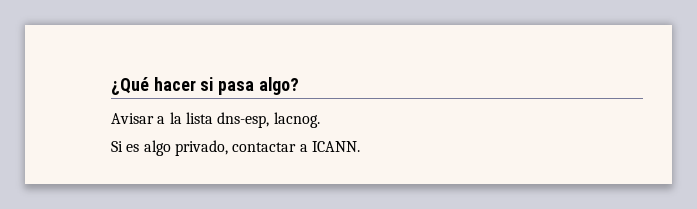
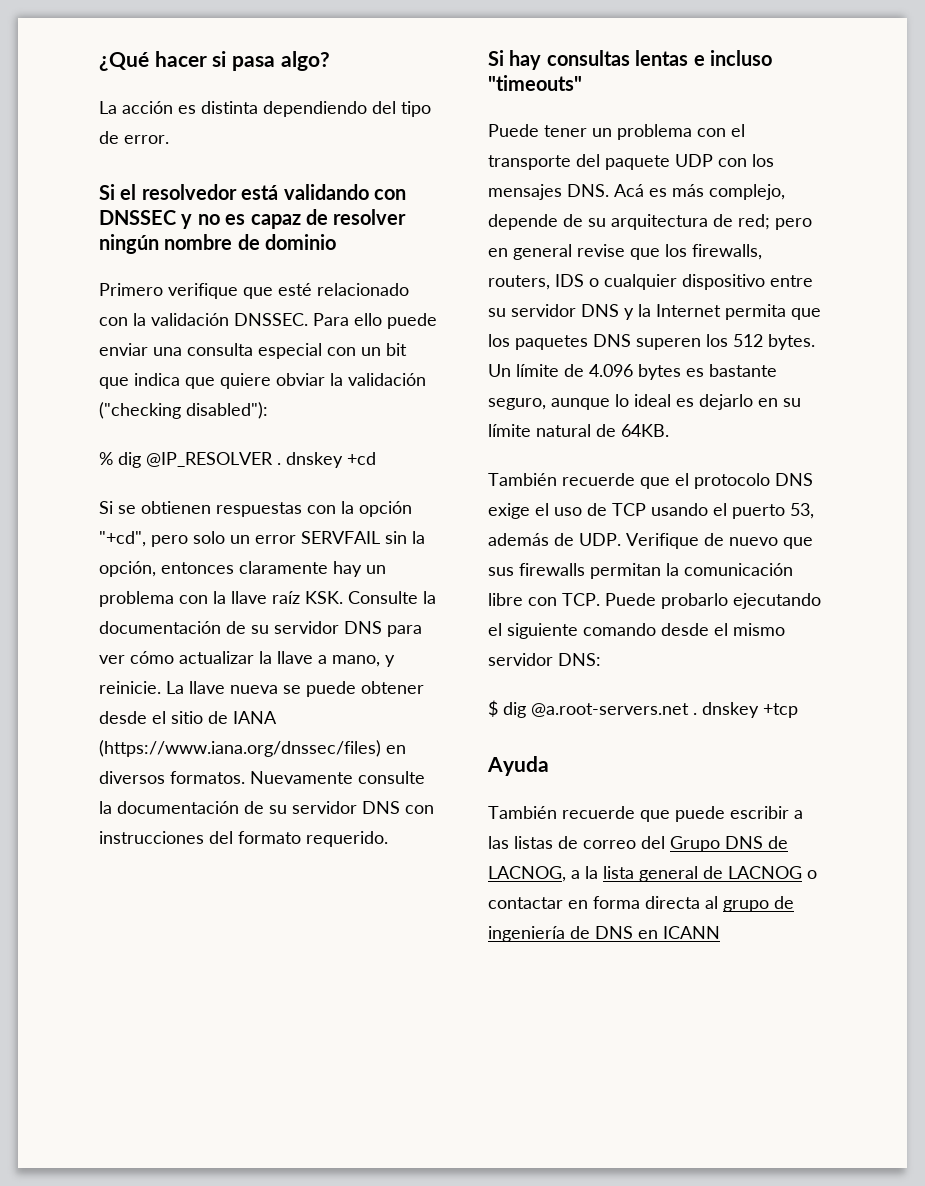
- Avisar a la lista dns-esp, lacnog.
- Si es algo privado, contactar a ICANN.
+ La acción es distinta dependiendo del tipo de error.
+ Si el resolvedor está validando con DNSSEC y no es capaz de resolver ningún nombre de dominio
+ Primero verifique que esté relacionado con la validación DNSSEC. Para ello puede enviar una consulta especial con un bit que indica que quiere obviar la validación ("checking disabled"):
+ % dig @IP_RESOLVER . dnskey +cd
+ Si se obtienen respuestas con la opción "+cd", pero solo un error SERVFAIL sin la opción, entonces claramente hay un problema con la llave raíz KSK. Consulte la documentación de su servidor DNS para ver cómo actualizar la llave a mano, y reinicie. La llave nueva se puede obtener desde el sitio de IANA (https://www.iana.org/dnssec/files) en diversos formatos. Nuevamente consulte la documentación de su servidor DNS con instrucciones del formato requerido.
+ Si hay consultas lentas e incluso "timeouts"
+ Puede tener un problema con el transporte del paquete UDP con los mensajes DNS. Acá es más complejo, depende de su arquitectura de red; pero en general revise que los firewalls, routers, IDS o cualquier dispositivo entre su servidor DNS y la Internet permita que los paquetes DNS superen los 512 bytes. Un límite de 4.096 bytes es bastante seguro, aunque lo ideal es dejarlo en su límite natural de 64KB.
+ También recuerde que el protocolo DNS exige el uso de TCP usando el puerto 53, además de UDP. Verifique de nuevo que sus firewalls permitan la comunicación libre con TCP. Puede probarlo ejecutando el siguiente comando desde el mismo servidor DNS:
+ $ dig @a.root-servers.net . dnskey +tcp
+ Ayuda
+ También recuerde que puede escribir a las listas de correo del Grupo DNS de LACNOG, a la lista general de LACNOG o contactar en forma directa al grupo de ingeniería de DNS en ICANN

